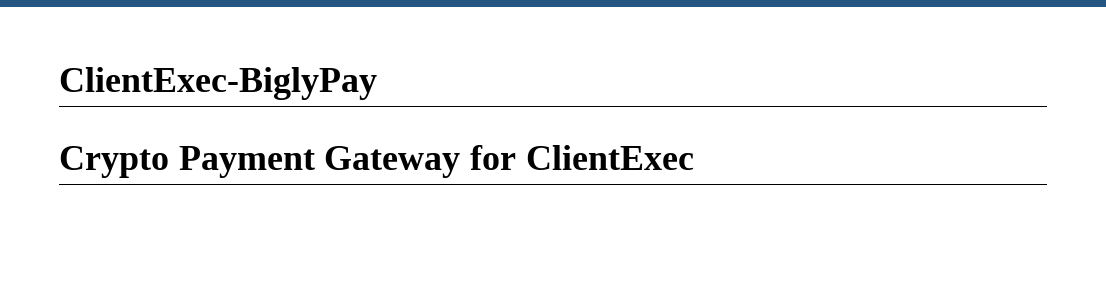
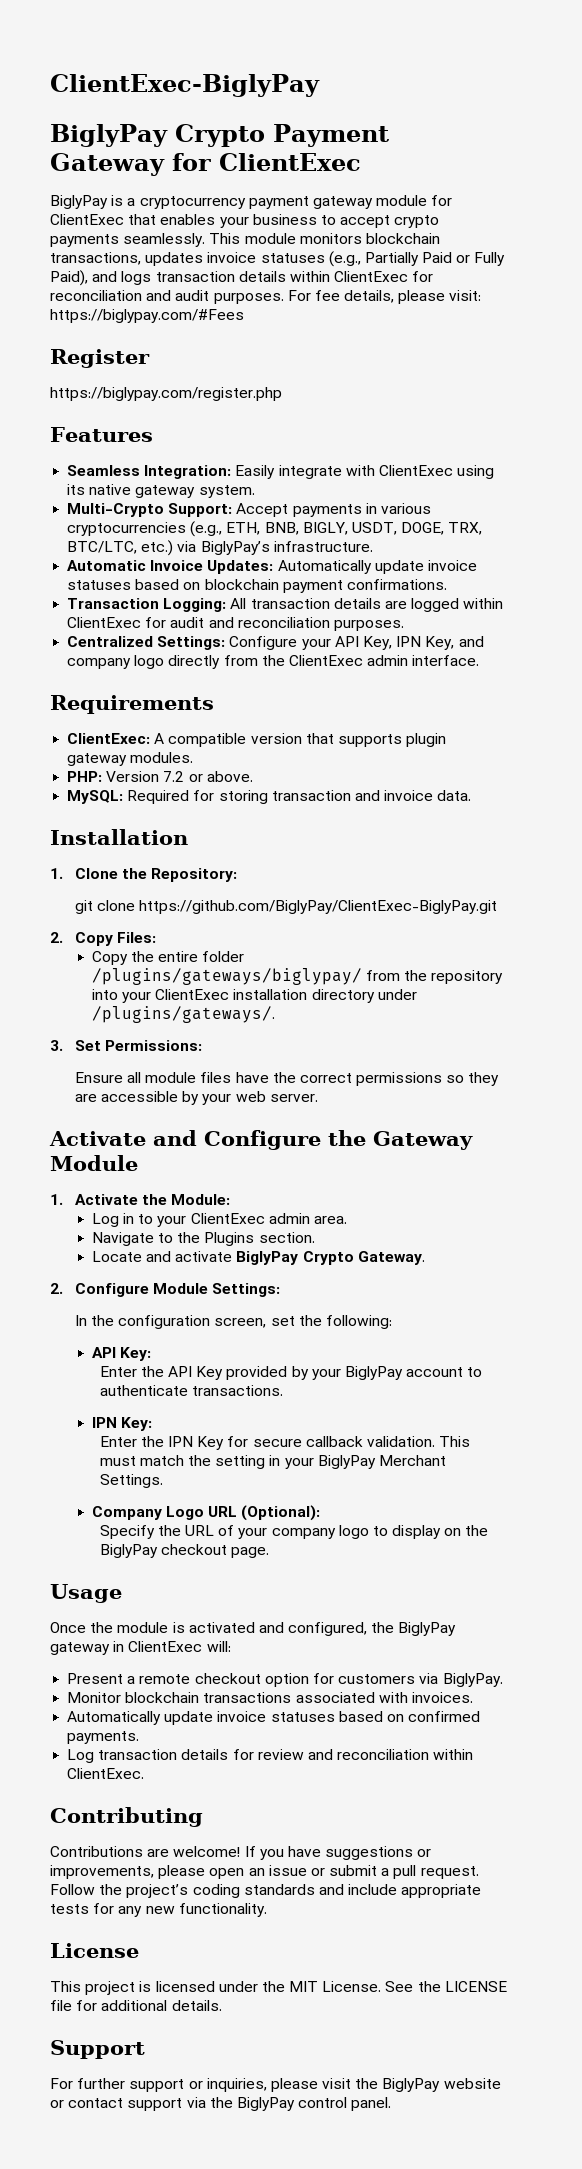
- Crypto Payment Gateway for ClientExec
+ BiglyPay Crypto Payment Gateway for ClientExec
+ BiglyPay is a cryptocurrency payment gateway module for ClientExec that enables your business to accept crypto payments seamlessly. This module monitors blockchain transactions, updates invoice statuses (e.g., Partially Paid or Fully Paid), and logs transaction details within ClientExec for reconciliation and audit purposes. For fee details, please visit: https://biglypay.com/#Fees
+ Register
+ https://biglypay.com/register.php
+ Features
+ Seamless Integration: Easily integrate with ClientExec using its native gateway system.
+ Multi-Crypto Support: Accept payments in various cryptocurrencies (e.g., ETH, BNB, BIGLY, USDT, DOGE, TRX, BTC/LTC, etc.) via BiglyPay’s infrastructure.
+ Automatic Invoice Updates: Automatically update invoice statuses based on blockchain payment confirmations.
+ Transaction Logging: All transaction details are logged within ClientExec for audit and reconciliation purposes.
+ Centralized Settings: Configure your API Key, IPN Key, and company logo directly from the ClientExec admin interface.
+ Requirements
+ ClientExec: A compatible version that supports plugin gateway modules.
+ PHP: Version 7.2 or above.
+ MySQL: Required for storing transaction and invoice data.
+ Installation
+ 1. Clone the Repository:
+ git clone https://github.com/BiglyPay/ClientExec-BiglyPay.git
+ 2. Copy Files:
+ Copy the entire folder /plugins/gateways/biglypay/ from the repository into your ClientExec installation directory under /plugins/gateways/.
+ 3. Set Permissions:
+ Ensure all module files have the correct permissions so they are accessible by your web server.
+ Activate and Configure the Gateway Module
+ 1. Activate the Module:
+ Log in to your ClientExec admin area.
+ Navigate to the Plugins section.
+ Locate and activate BiglyPay Crypto Gateway.
+ 2. Configure Module Settings:
+ In the configuration screen, set the following:
+ API Key:
+ Enter the API Key provided by your BiglyPay account to authenticate transactions.
+ IPN Key:
+ Enter the IPN Key for secure callback validation. This must match the setting in your BiglyPay Merchant Settings.
+ Company Logo URL (Optional):
+ Specify the URL of your company logo to display on the BiglyPay checkout page.
+ Usage
+ Once the module is activated and configured, the BiglyPay gateway in ClientExec will:
+ Present a remote checkout option for customers via BiglyPay.
+ Monitor blockchain transactions associated with invoices.
+ Automatically update invoice statuses based on confirmed payments.
+ Log transaction details for review and reconciliation within ClientExec.
+ Contributing
+ Contributions are welcome! If you have suggestions or improvements, please open an issue or submit a pull request. Follow the project’s coding standards and include appropriate tests for any new functionality.
+ License
+ This project is licensed under the MIT License. See the LICENSE file for additional details.
+ Support
+ For further support or inquiries, please visit the BiglyPay website or contact support via the BiglyPay control panel.

